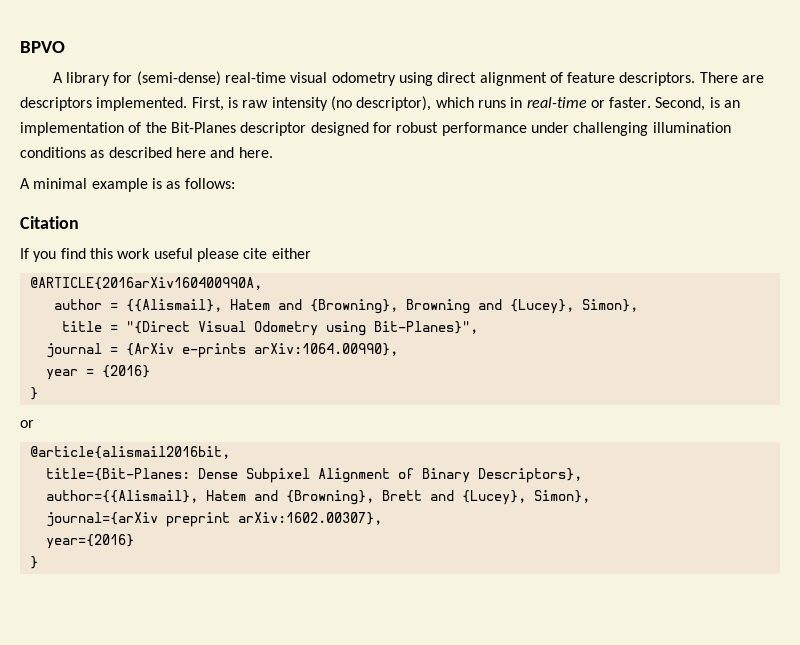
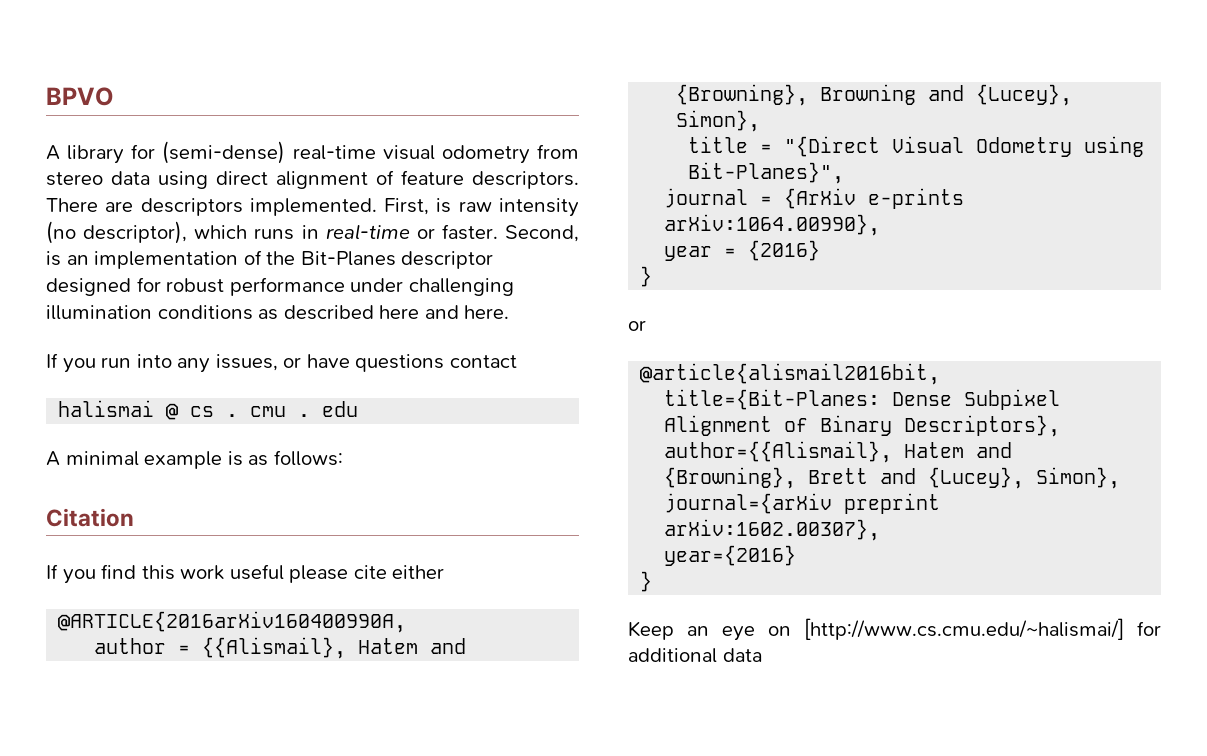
- A library for (semi-dense) real-time visual odometry using direct alignment of feature descriptors.
+ A library for (semi-dense) real-time visual odometry from stereo data using direct alignment of feature descriptors.
+ If you run into any issues, or have questions contact
+ halismai @ cs . cmu . edu
+ Keep an eye on [http://www.cs.cmu.edu/~halismai/] for additional data

